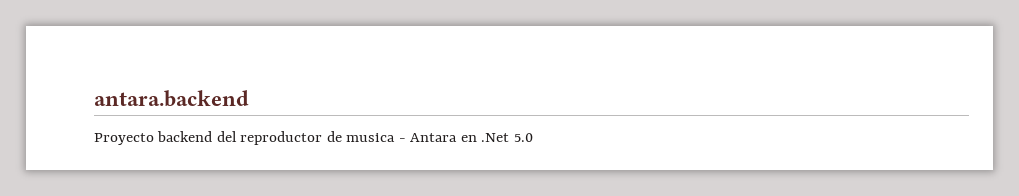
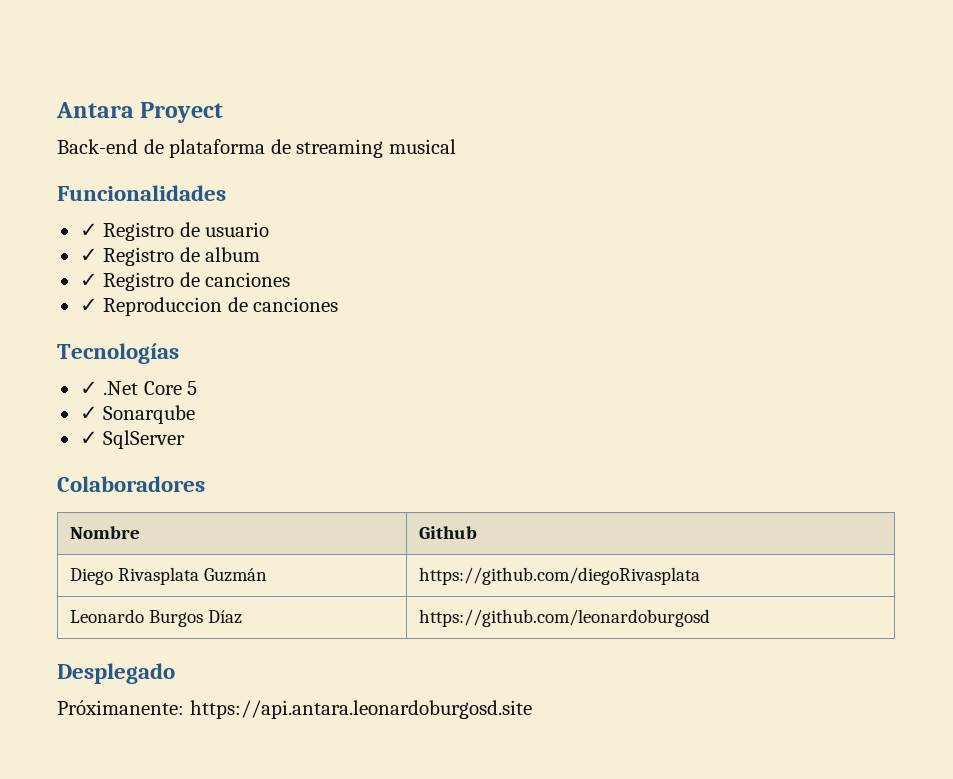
- antara.backend
- Proyecto backend del reproductor de musica - Antara en .Net 5.0
+ Antara Proyect
+ Back-end de plataforma de streaming musical
+ Funcionalidades
+ ✓ Registro de usuario
+ ✓ Registro de album
+ ✓ Registro de canciones
+ ✓ Reproduccion de canciones
+ Tecnologías
+ ✓ .Net Core 5
+ ✓ Sonarqube
+ ✓ SqlServer
+ Colaboradores
+ Nombre | Github
+ Diego Rivasplata Guzmán | https://github.com/diegoRivasplata
+ Leonardo Burgos Díaz | https://github.com/leonardoburgosd
+ Desplegado
+ Próximanente: https://api.antara.leonardoburgosd.site

